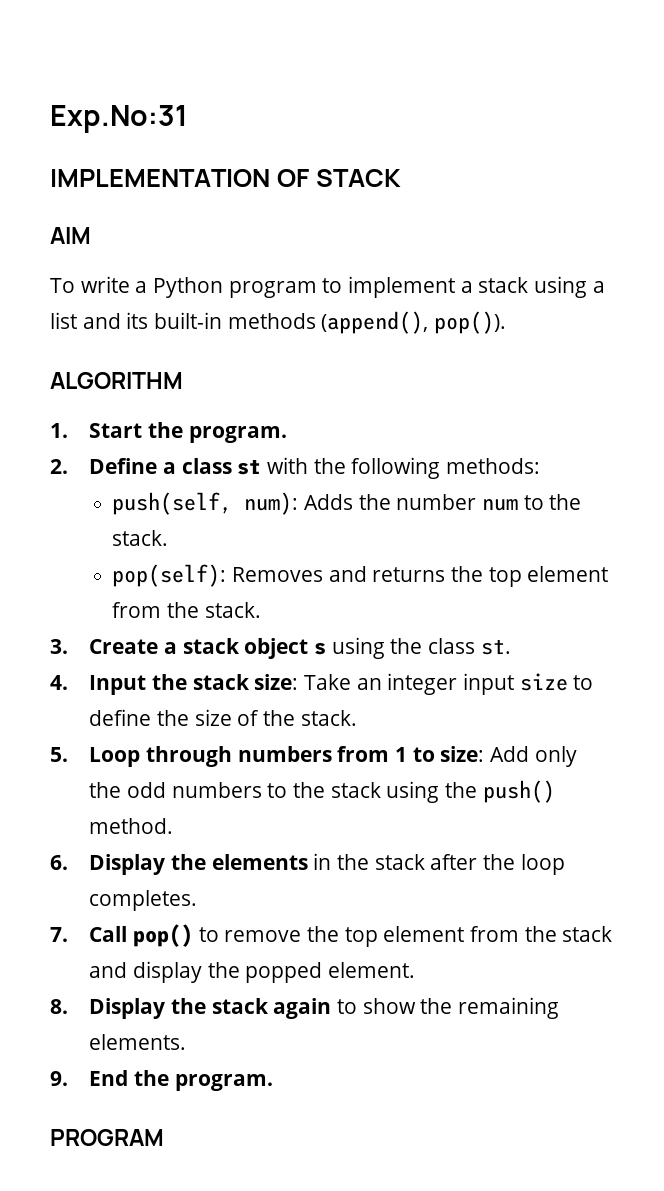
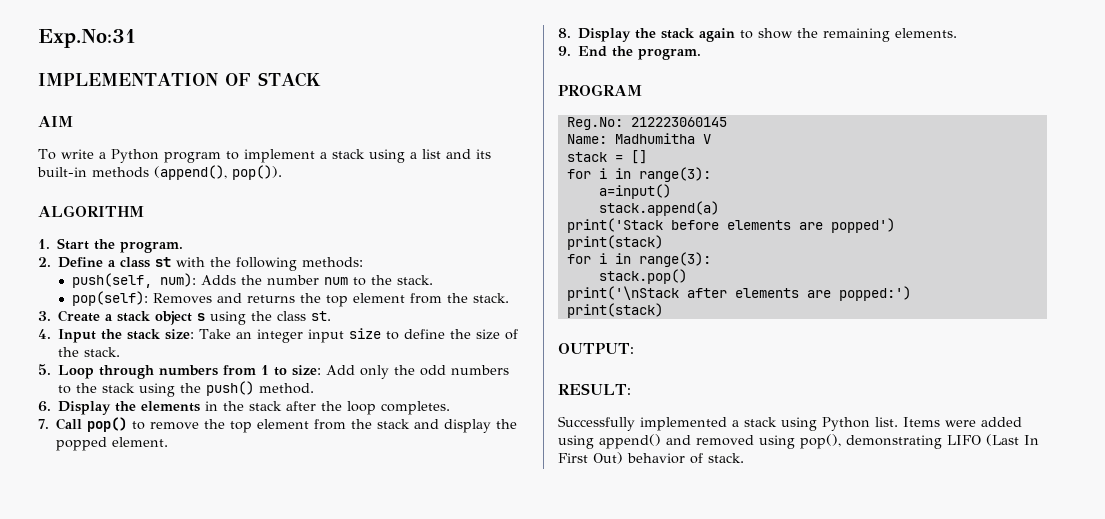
+ Reg.No: 212223060145
+ Name: Madhumitha V
+ stack = []
+ for i in range(3):
+ a=input()
+ stack.append(a)
+ print('Stack before elements are popped')
+ print(stack)
+ for i in range(3):
+ stack.pop()
+ print('\nStack after elements are popped:')
+ print(stack)
+ OUTPUT:
+ RESULT:
+ Successfully implemented a stack using Python list. Items were added using append() and removed using pop(), demonstrating LIFO (Last In First Out) behavior of stack.

